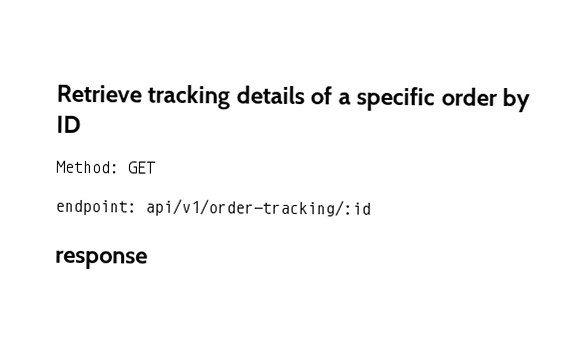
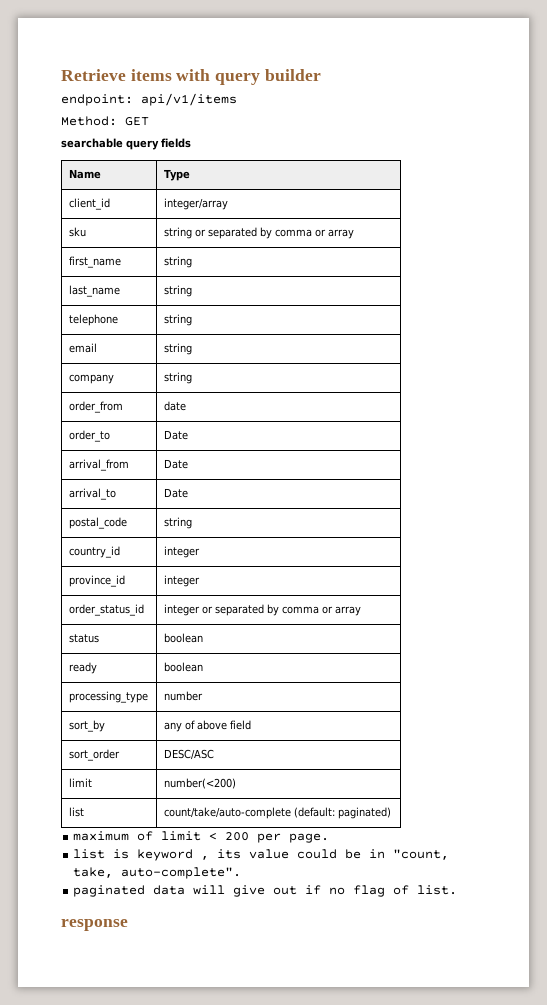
- Retrieve tracking details of a specific order by ID
+ Retrieve items with query builder
+ endpoint: api/v1/items
  Method: GET
- endpoint: api/v1/order-tracking/:id
+ searchable query fields
+ Name | Type
+ client_id | integer/array
+ sku | string or separated by comma or array
+ first_name | string
+ last_name | string
+ telephone | string
+ email | string
+ company | string
+ order_from | date
+ order_to | Date
+ arrival_from | Date
+ arrival_to | Date
+ postal_code | string
+ country_id | integer
+ province_id | integer
+ order_status_id | integer or separated by comma or array
+ status | boolean
+ ready | boolean
+ processing_type | number
+ sort_by | any of above field
+ sort_order | DESC/ASC
+ limit | number(<200)
+ list | count/take/auto-complete (default: paginated)
+ maximum of limit < 200 per page.
+ list is keyword , its value could be in "count, take, auto-complete".
+ paginated data will give out if no flag of list.

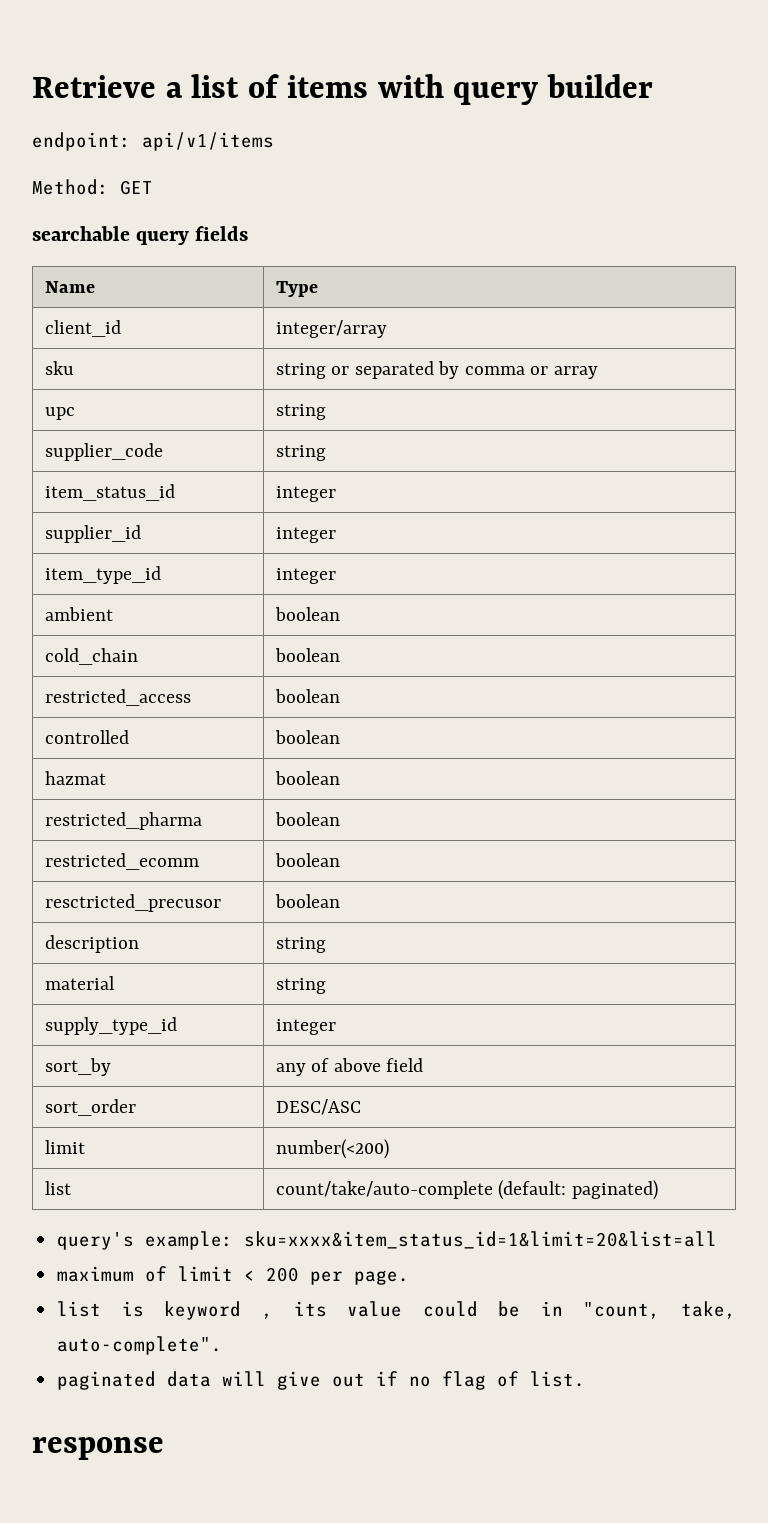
- Retrieve items with query builder
+ Retrieve a list of items with query builder
- first_name | string
- last_name | string
- telephone | string
- email | string
- company | string
- order_from | date
- order_to | Date
- arrival_from | Date
- arrival_to | Date
- postal_code | string
- country_id | integer
- province_id | integer
- order_status_id | integer or separated by comma or array
- status | boolean
- ready | boolean
- processing_type | number
+ upc | string
+ supplier_code | string
+ item_status_id | integer
+ supplier_id | integer
+ item_type_id | integer
+ ambient | boolean
+ cold_chain | boolean
+ restricted_access | boolean
+ controlled | boolean
+ hazmat | boolean
+ restricted_pharma | boolean
+ restricted_ecomm | boolean
+ resctricted_precusor | boolean
+ description | string
+ material | string
+ supply_type_id | integer
+ query's example: sku=xxxx&item_status_id=1&limit=20&list=all

